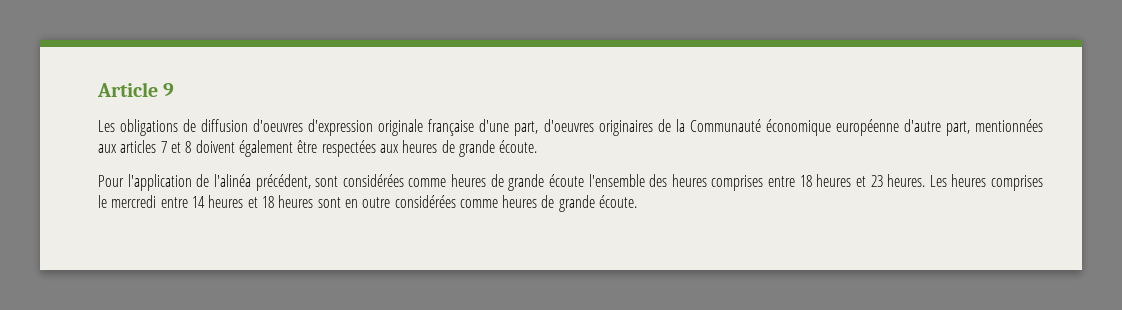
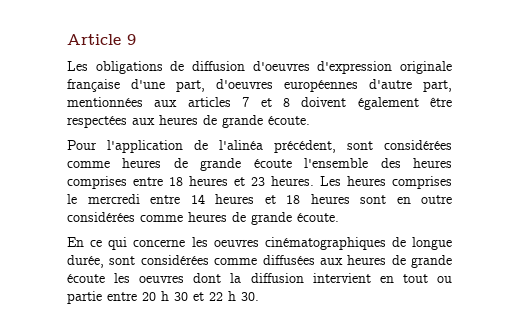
- Les obligations de diffusion d'oeuvres d'expression originale française d'une part, d'oeuvres originaires de la Communauté économique européenne d'autre part, mentionnées aux articles 7 et 8 doivent également être respectées aux heures de grande écoute.
+ Les obligations de diffusion d'oeuvres d'expression originale française d'une part, d'oeuvres européennes d'autre part, mentionnées aux articles 7 et 8 doivent également être respectées aux heures de grande écoute.
+ En ce qui concerne les oeuvres cinématographiques de longue durée, sont considérées comme diffusées aux heures de grande écoute les oeuvres dont la diffusion intervient en tout ou partie entre 20 h 30 et 22 h 30.

